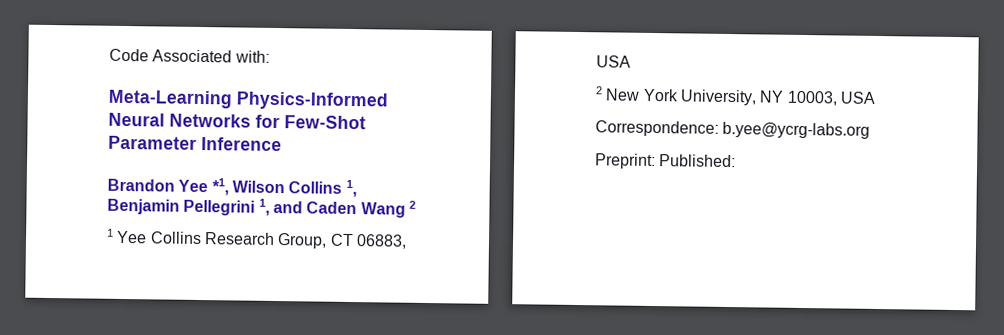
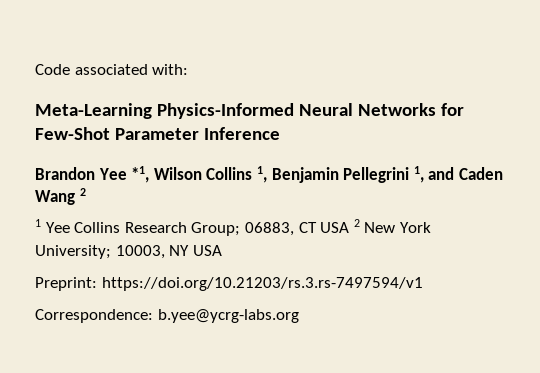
- Code Associated with:
+ Code associated with:
- 1 Yee Collins Research Group, CT 06883, USA
- 2 New York University, NY 10003, USA
+ 1 Yee Collins Research Group; 06883, CT USA 2 New York University; 10003, NY USA
+ Preprint: https://doi.org/10.21203/rs.3.rs-7497594/v1
- Preprint: Published:

